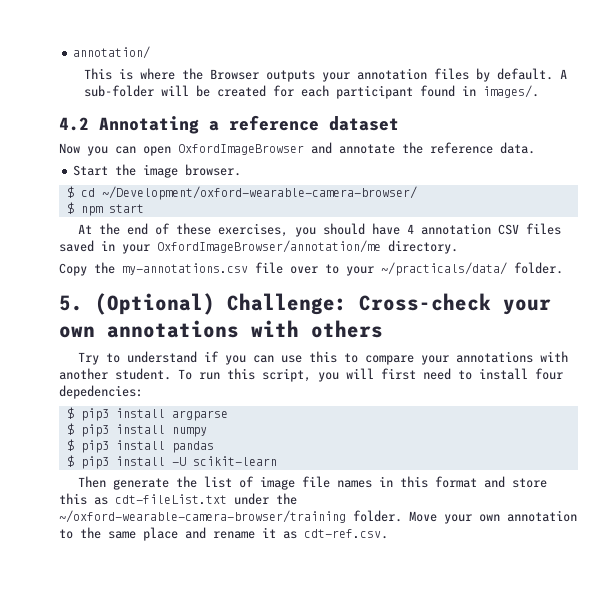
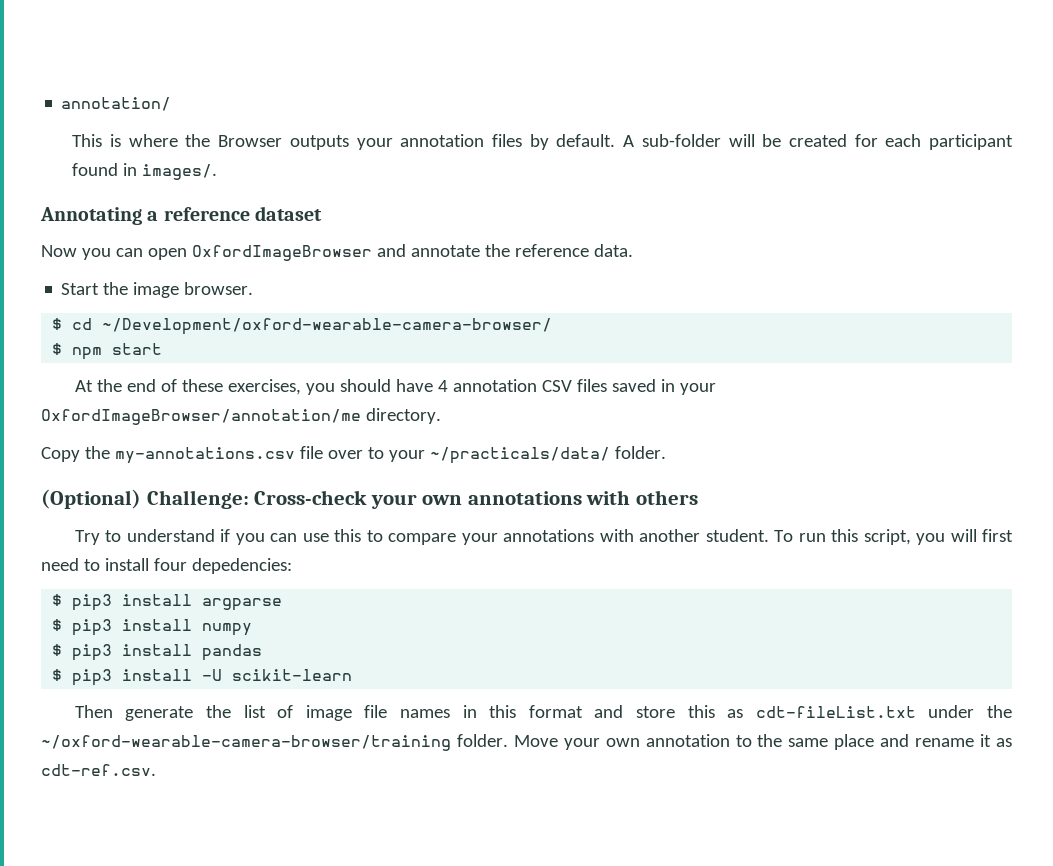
- 4.2 Annotating a reference dataset
+ Annotating a reference dataset
- 5. (Optional) Challenge: Cross-check your own annotations with others
+ (Optional) Challenge: Cross-check your own annotations with others

